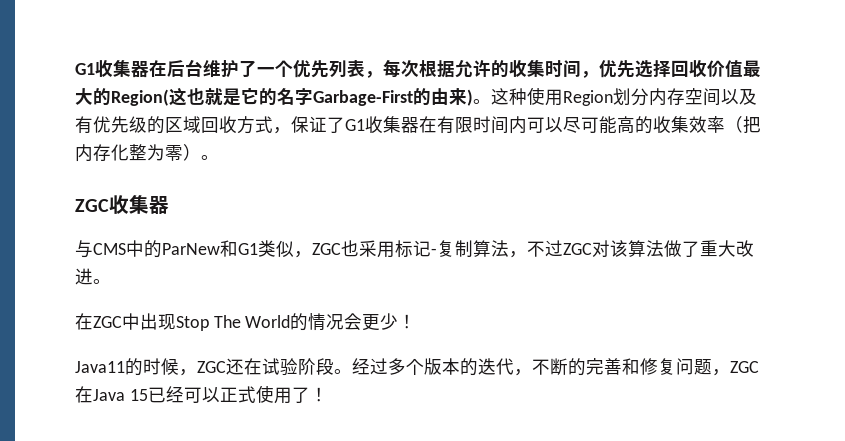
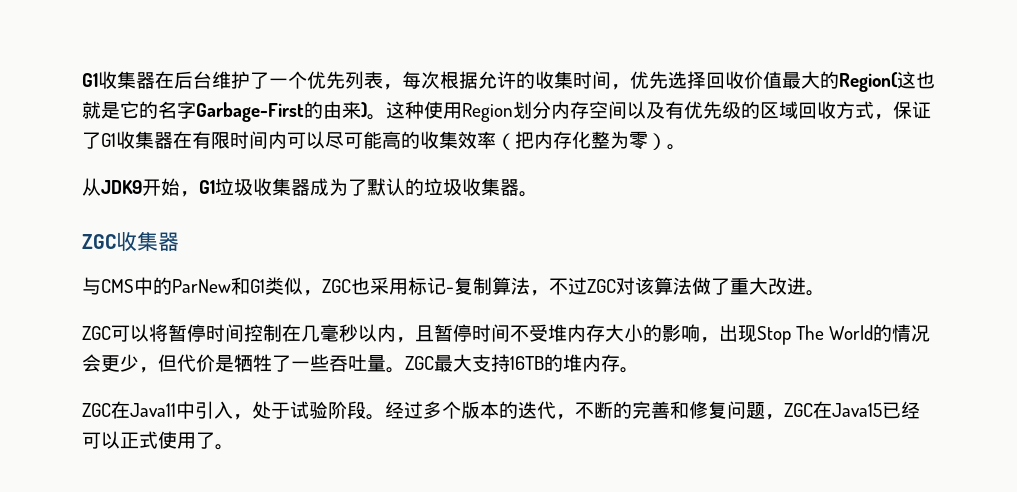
+ 从JDK9开始，G1垃圾收集器成为了默认的垃圾收集器。
- 在ZGC中出现Stop The World的情况会更少！
- Java11的时候，ZGC还在试验阶段。
+ ZGC可以将暂停时间控制在几毫秒以内，且暂停时间不受堆内存大小的影响，出现Stop The World的情况会更少，但代价是牺牲了一些吞吐量。ZGC最大支持16TB的堆内存。
+ ZGC在Java11中引入，处于试验阶段。
- 经过多个版本的迭代，不断的完善和修复问题，ZGC在Java 15已经可以正式使用了！
+ 经过多个版本的迭代，不断的完善和修复问题，ZGC在Java15已经可以正式使用了。

